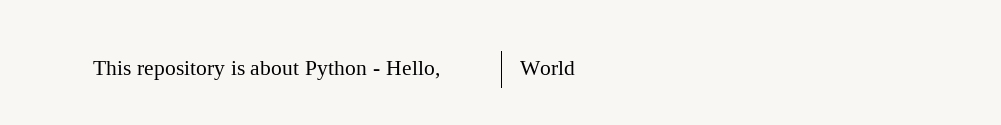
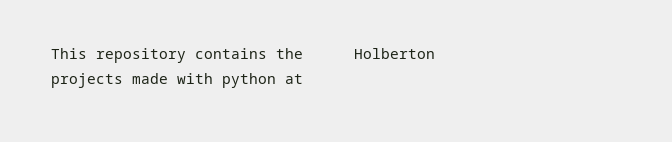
- This repository is about Python - Hello, World
+ This repository contains the projects made with python at Holberton

